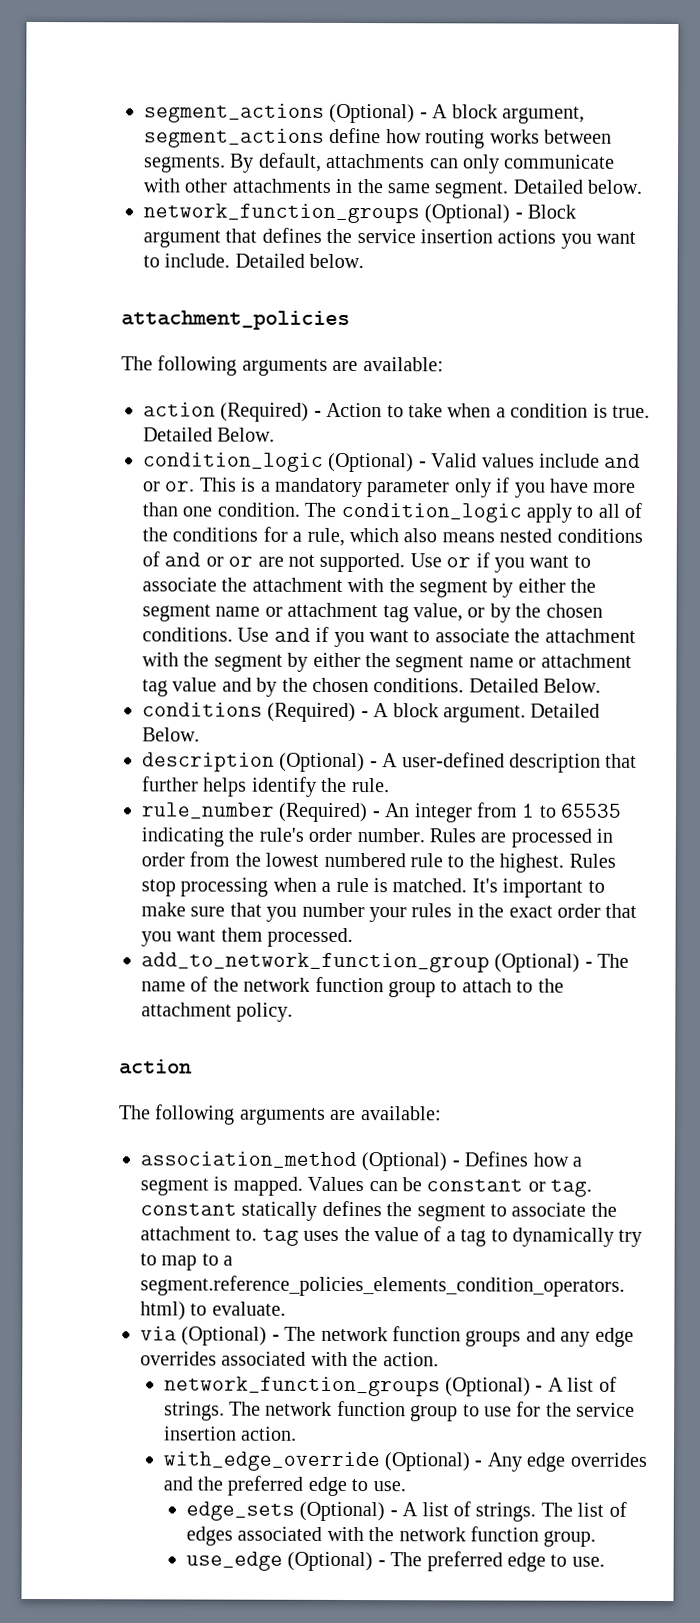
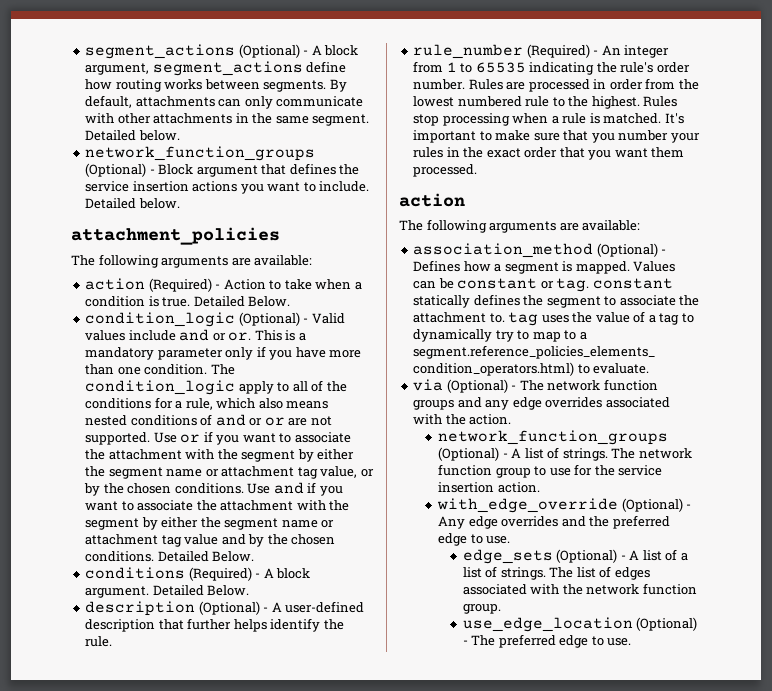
- add_to_network_function_group (Optional) - The name of the network function group to attach to the attachment policy.
- edge_sets (Optional) - A list of strings.
+ edge_sets (Optional) - A list of a list of strings.
- use_edge (Optional) - The preferred edge to use.
+ use_edge_location (Optional) - The preferred edge to use.

